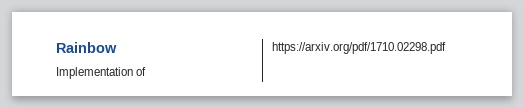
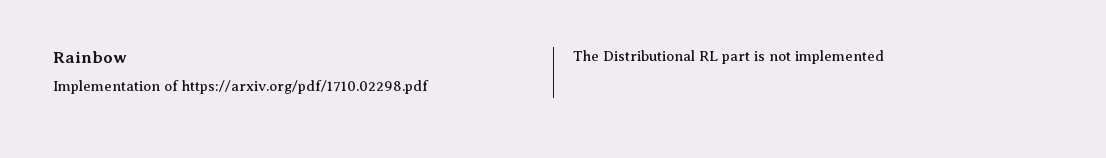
+ The Distributional RL part is not implemented

